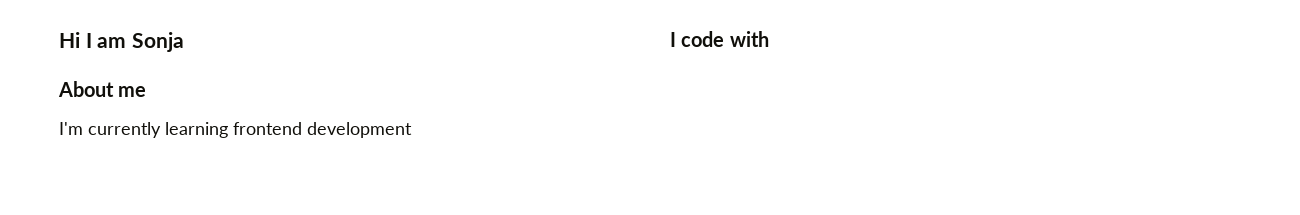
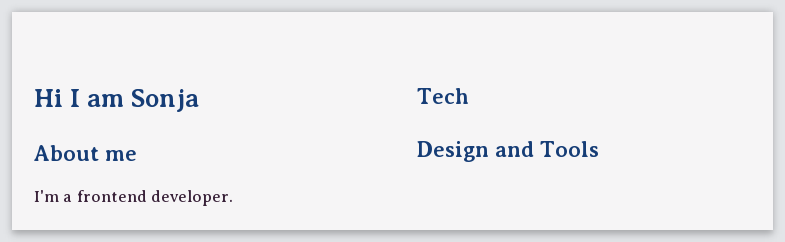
- I'm currently learning frontend development
- I code with
+ I'm a frontend developer.
+ Tech
+ Design and Tools

